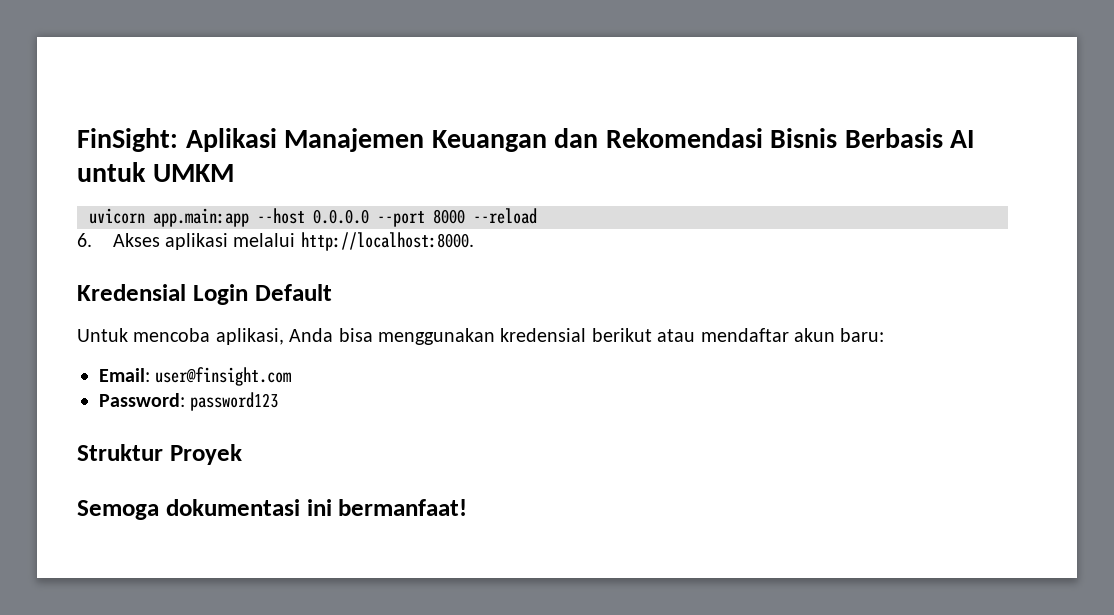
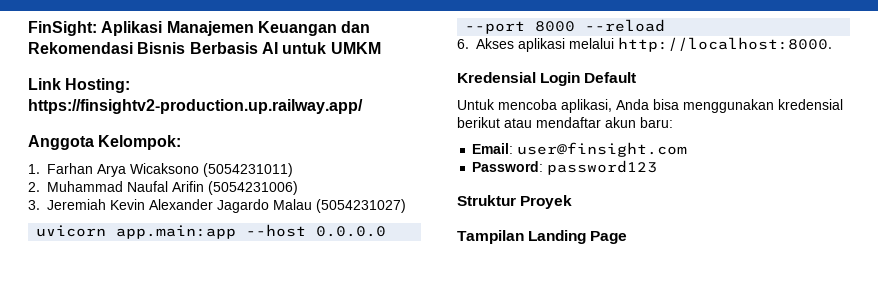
+ Link Hosting: https://finsightv2-production.up.railway.app/
+ Anggota Kelompok:
+ 1. Farhan Arya Wicaksono (5054231011)
+ 2. Muhammad Naufal Arifin (5054231006)
+ 3. Jeremiah Kevin Alexander Jagardo Malau (5054231027)
- Semoga dokumentasi ini bermanfaat!
+ Tampilan Landing Page

